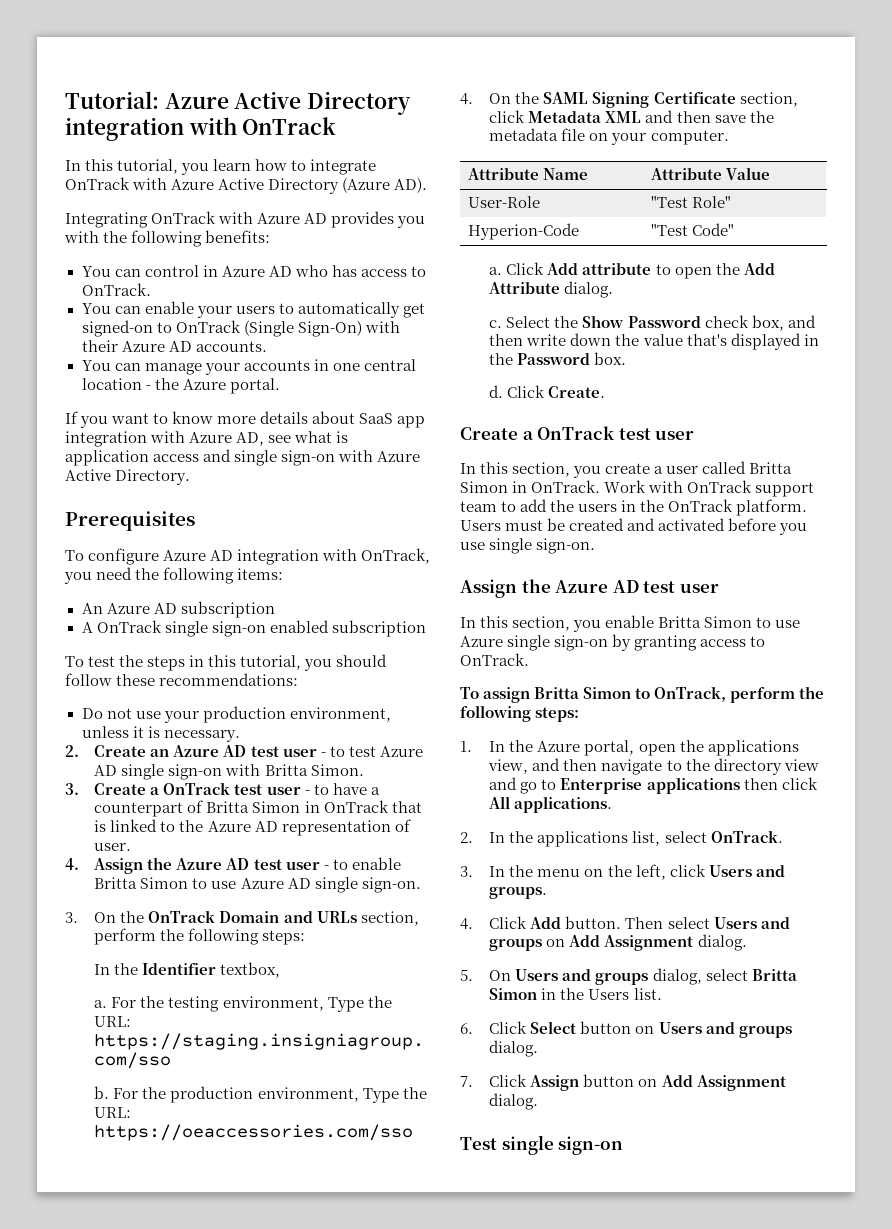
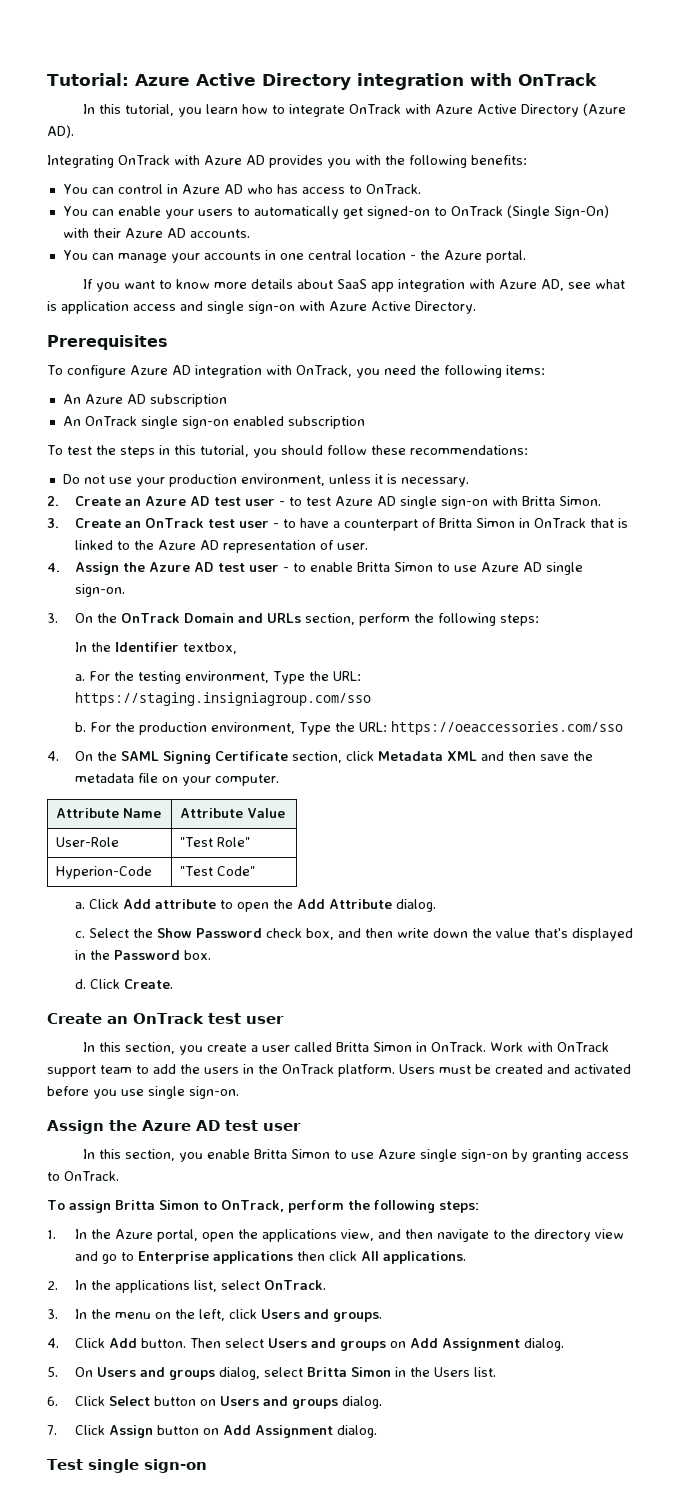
- A OnTrack single sign-on enabled subscription
+ An OnTrack single sign-on enabled subscription
- 3. Create a OnTrack test user - to have a counterpart of Britta Simon in OnTrack that is linked to the Azure AD representation of user.
+ 3. Create an OnTrack test user - to have a counterpart of Britta Simon in OnTrack that is linked to the Azure AD representation of user.
  Click Create.
- Create a OnTrack test user
+ Create an OnTrack test user

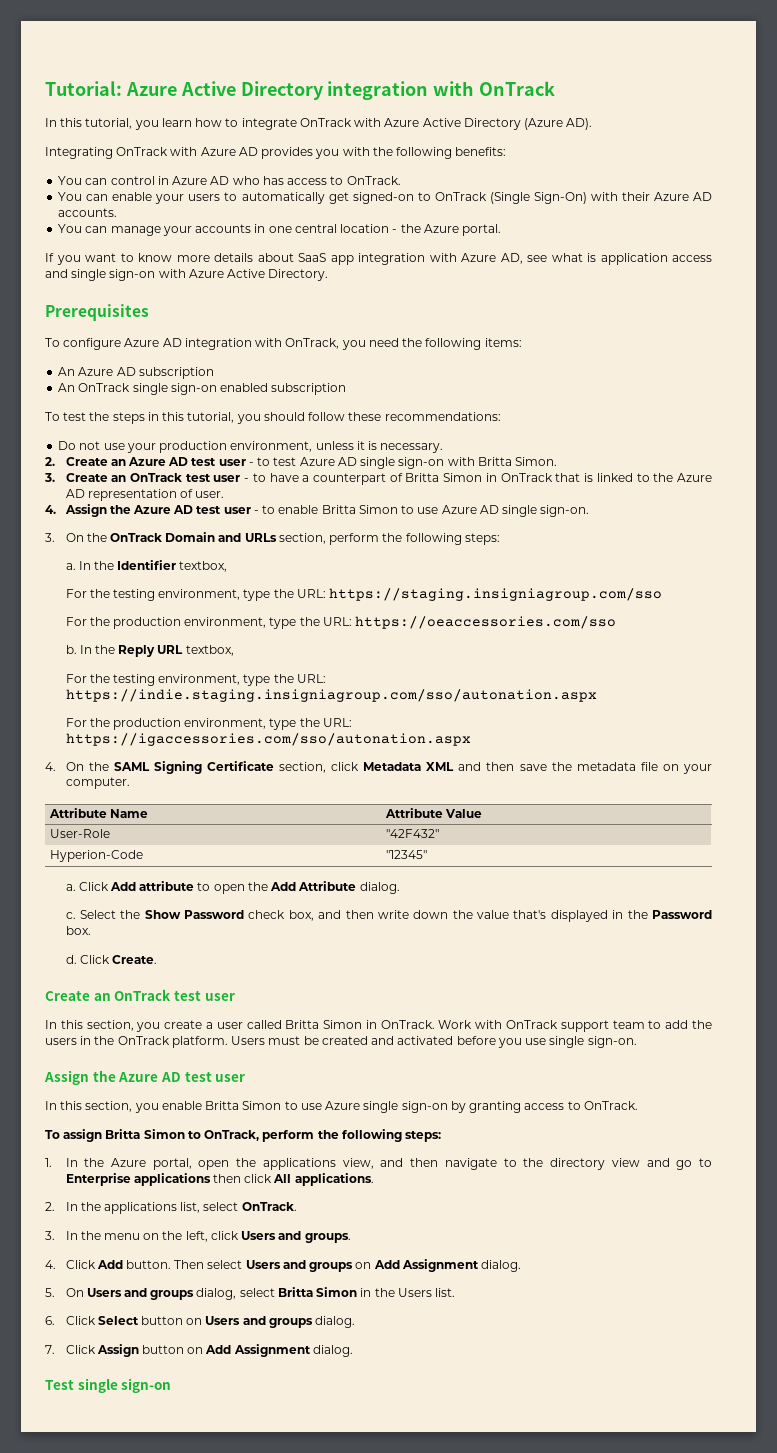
  3. On the OnTrack Domain and URLs section, perform the following steps:
- In the Identifier textbox,
+ a. In the Identifier textbox,
- a. For the testing environment, Type the URL: https://staging.insigniagroup.com/sso
+ For the testing environment, type the URL: https://staging.insigniagroup.com/sso
- b. For the production environment, Type the URL: https://oeaccessories.com/sso
+ For the production environment, type the URL: https://oeaccessories.com/sso
+ b. In the Reply URL textbox,
+ For the testing environment, type the URL: https://indie.staging.insigniagroup.com/sso/autonation.aspx
+ For the production environment, type the URL: https://igaccessories.com/sso/autonation.aspx
- User-Role | "Test Role"
+ User-Role | "42F432"
- Hyperion-Code | "Test Code"
+ Hyperion-Code | "12345"

